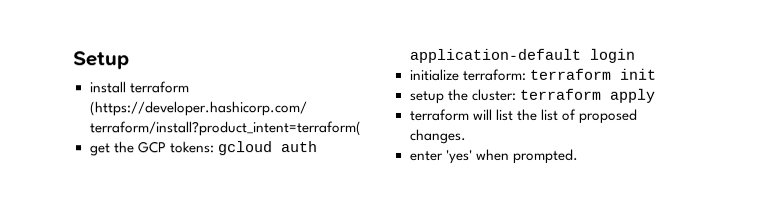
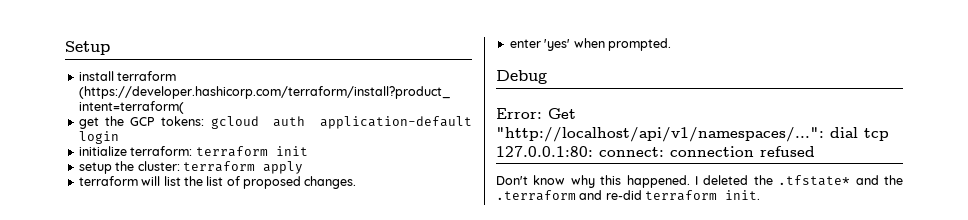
+ Debug
+ Error: Get "http://localhost/api/v1/namespaces/...": dial tcp 127.0.0.1:80: connect: connection refused
+ Don't know why this happened. I deleted the .tfstate* and the .terraform and re-did terraform init.

